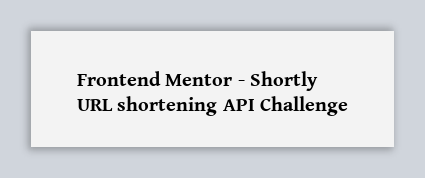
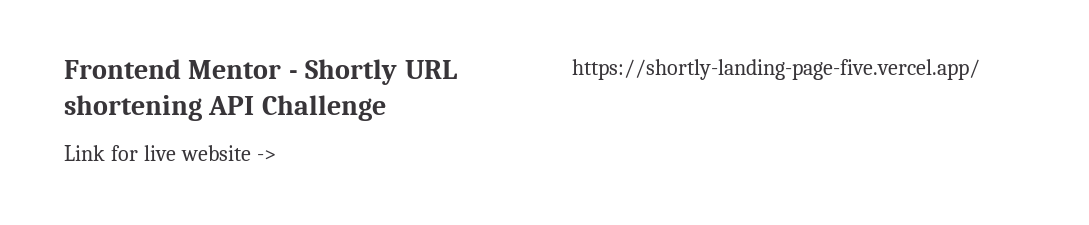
+ Link for live website -> https://shortly-landing-page-five.vercel.app/

